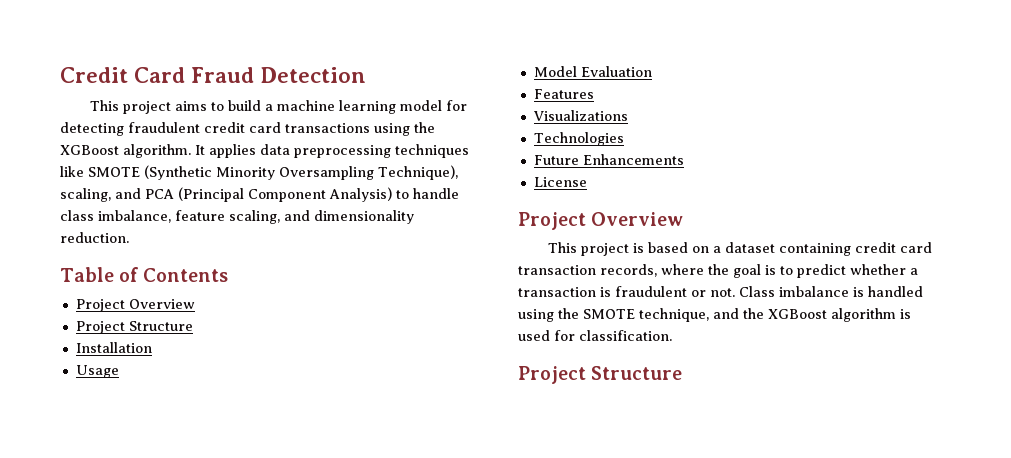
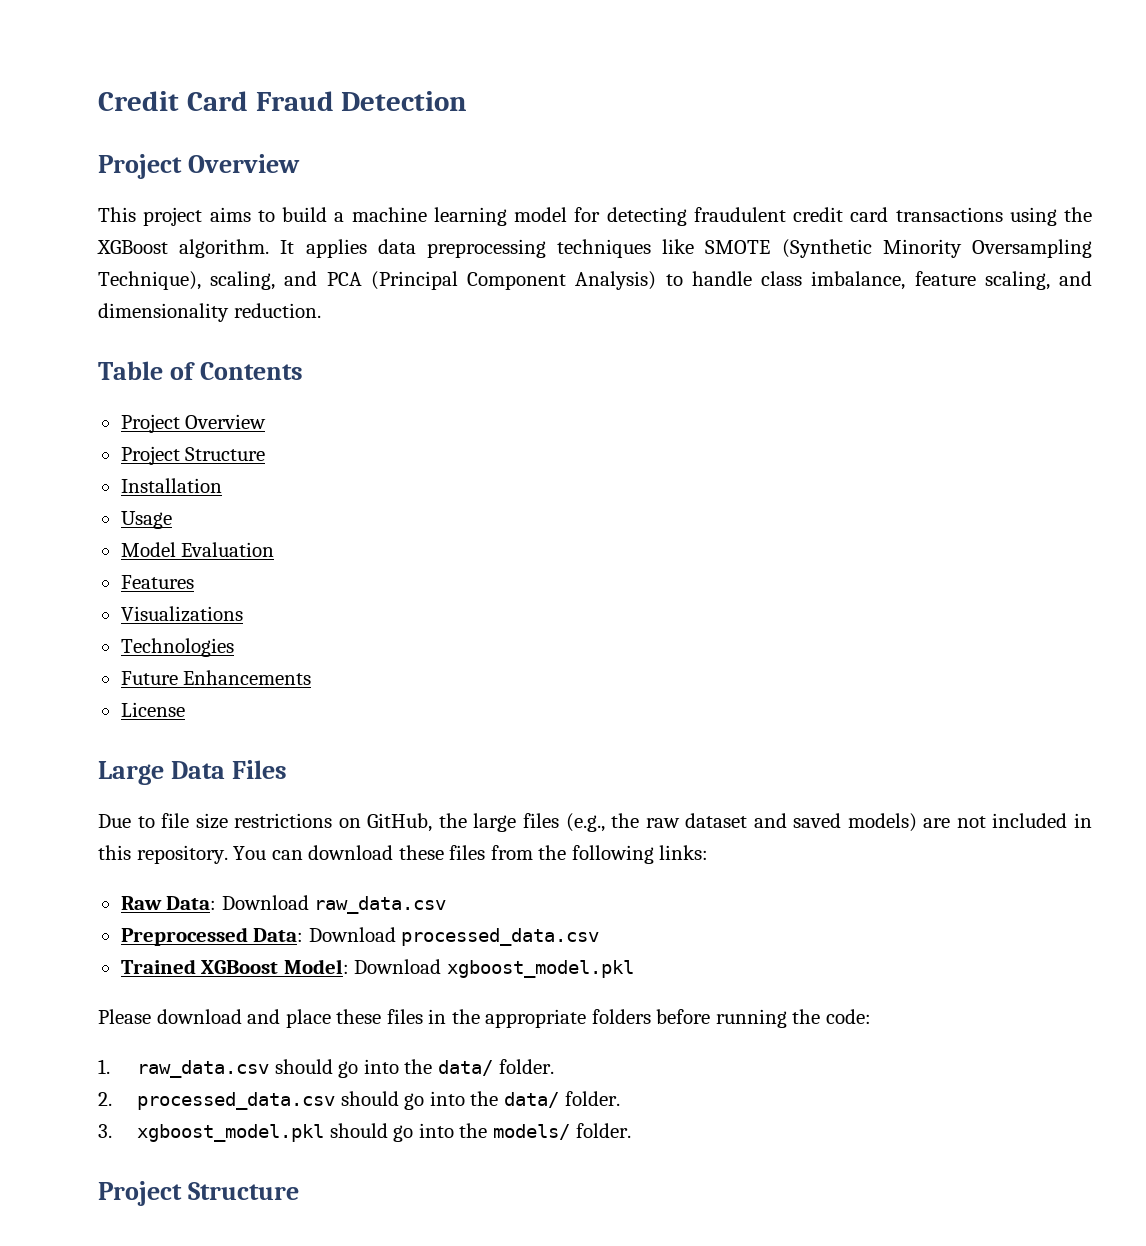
  Credit Card Fraud Detection
+ Project Overview
  License
- Project Overview
- This project is based on a dataset containing credit card transaction records, where the goal is to predict whether a transaction is fraudulent or not. Class imbalance is handled using the SMOTE technique, and the XGBoost algorithm is used for classification.
+ Large Data Files
+ Due to file size restrictions on GitHub, the large files (e.g., the raw dataset and saved models) are not included in this repository. You can download these files from the following links:
+ Raw Data: Download raw_data.csv
+ Preprocessed Data: Download processed_data.csv
+ Trained XGBoost Model: Download xgboost_model.pkl
+ Please download and place these files in the appropriate folders before running the code:
+ 1. raw_data.csv should go into the data/ folder.
+ 2. processed_data.csv should go into the data/ folder.
+ 3. xgboost_model.pkl should go into the models/ folder.

